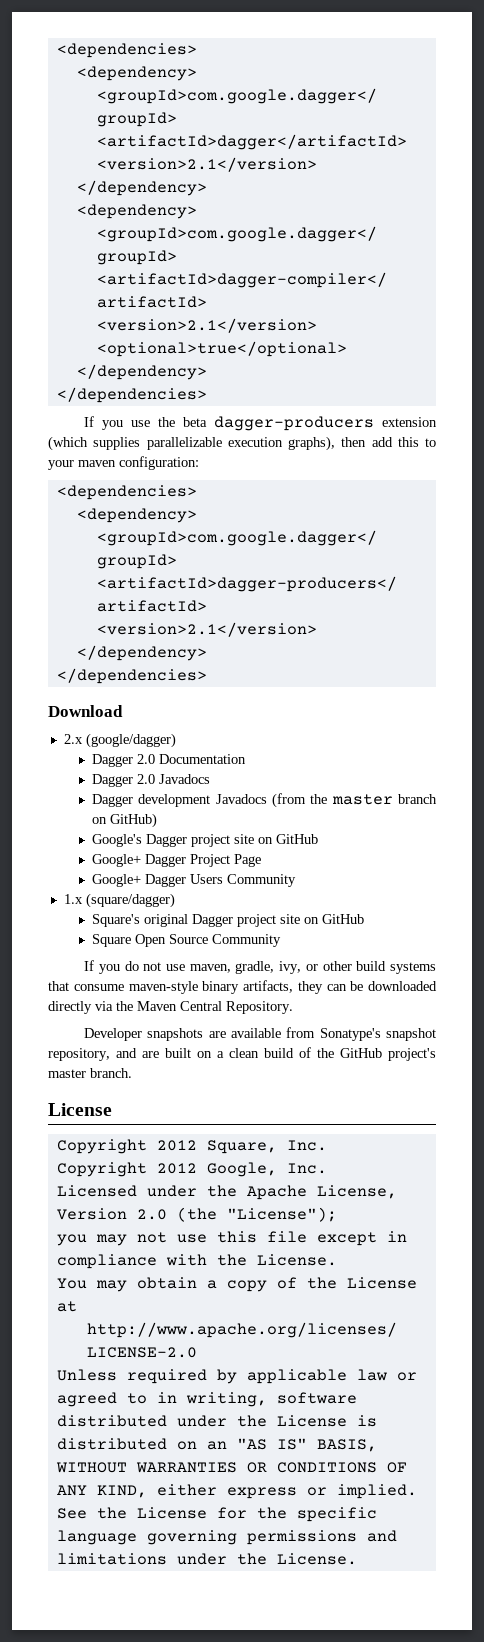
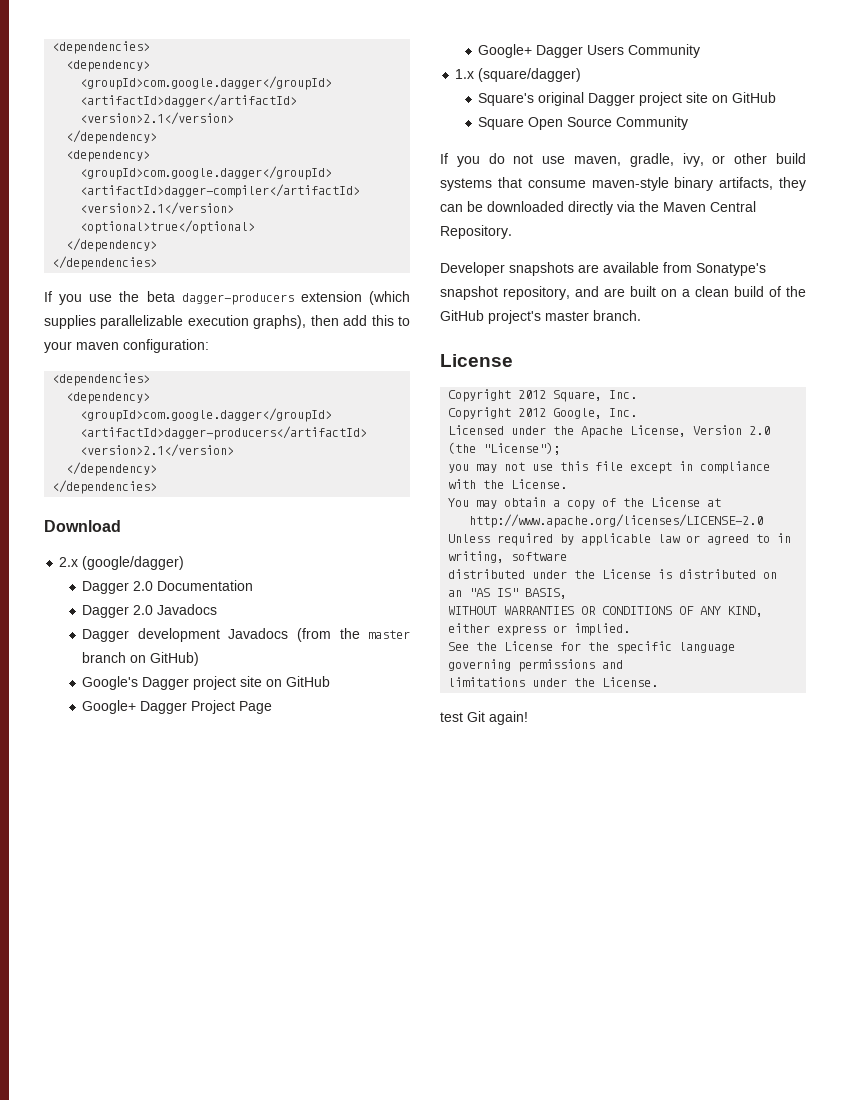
+ test Git again!

